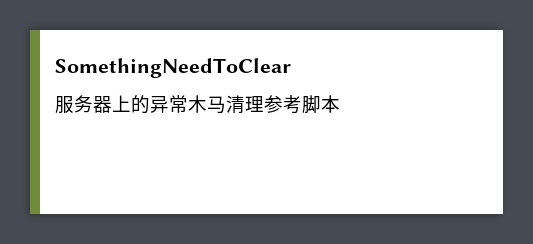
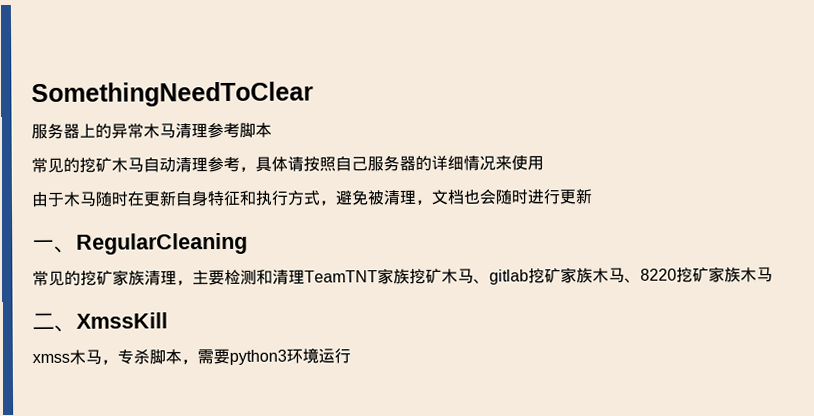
+ 常见的挖矿木马自动清理参考，具体请按照自己服务器的详细情况来使用
+ 由于木马随时在更新自身特征和执行方式，避免被清理，文档也会随时进行更新
+ 一、RegularCleaning
+ 常见的挖矿家族清理，主要检测和清理TeamTNT家族挖矿木马、gitlab挖矿家族木马、8220挖矿家族木马
+ 二、XmssKill
+ xmss木马，专杀脚本，需要python3环境运行

